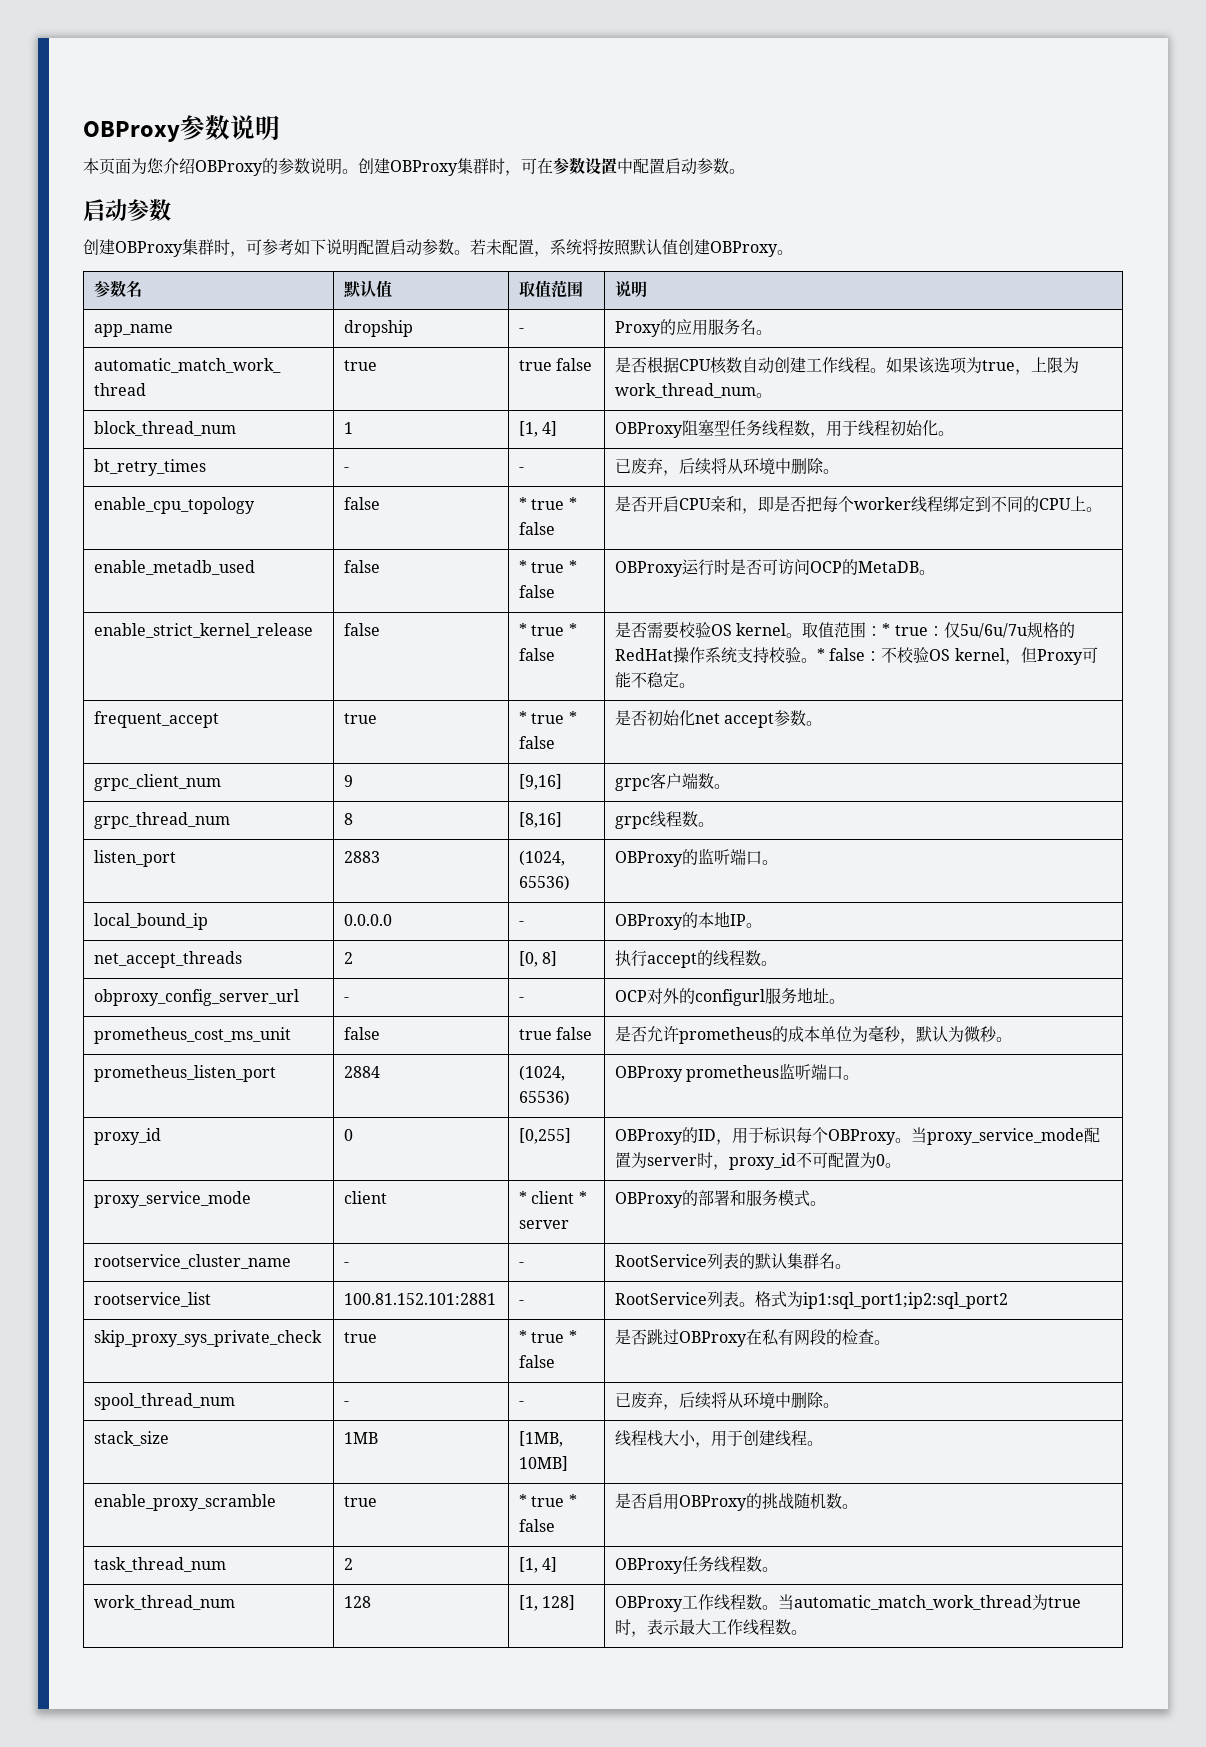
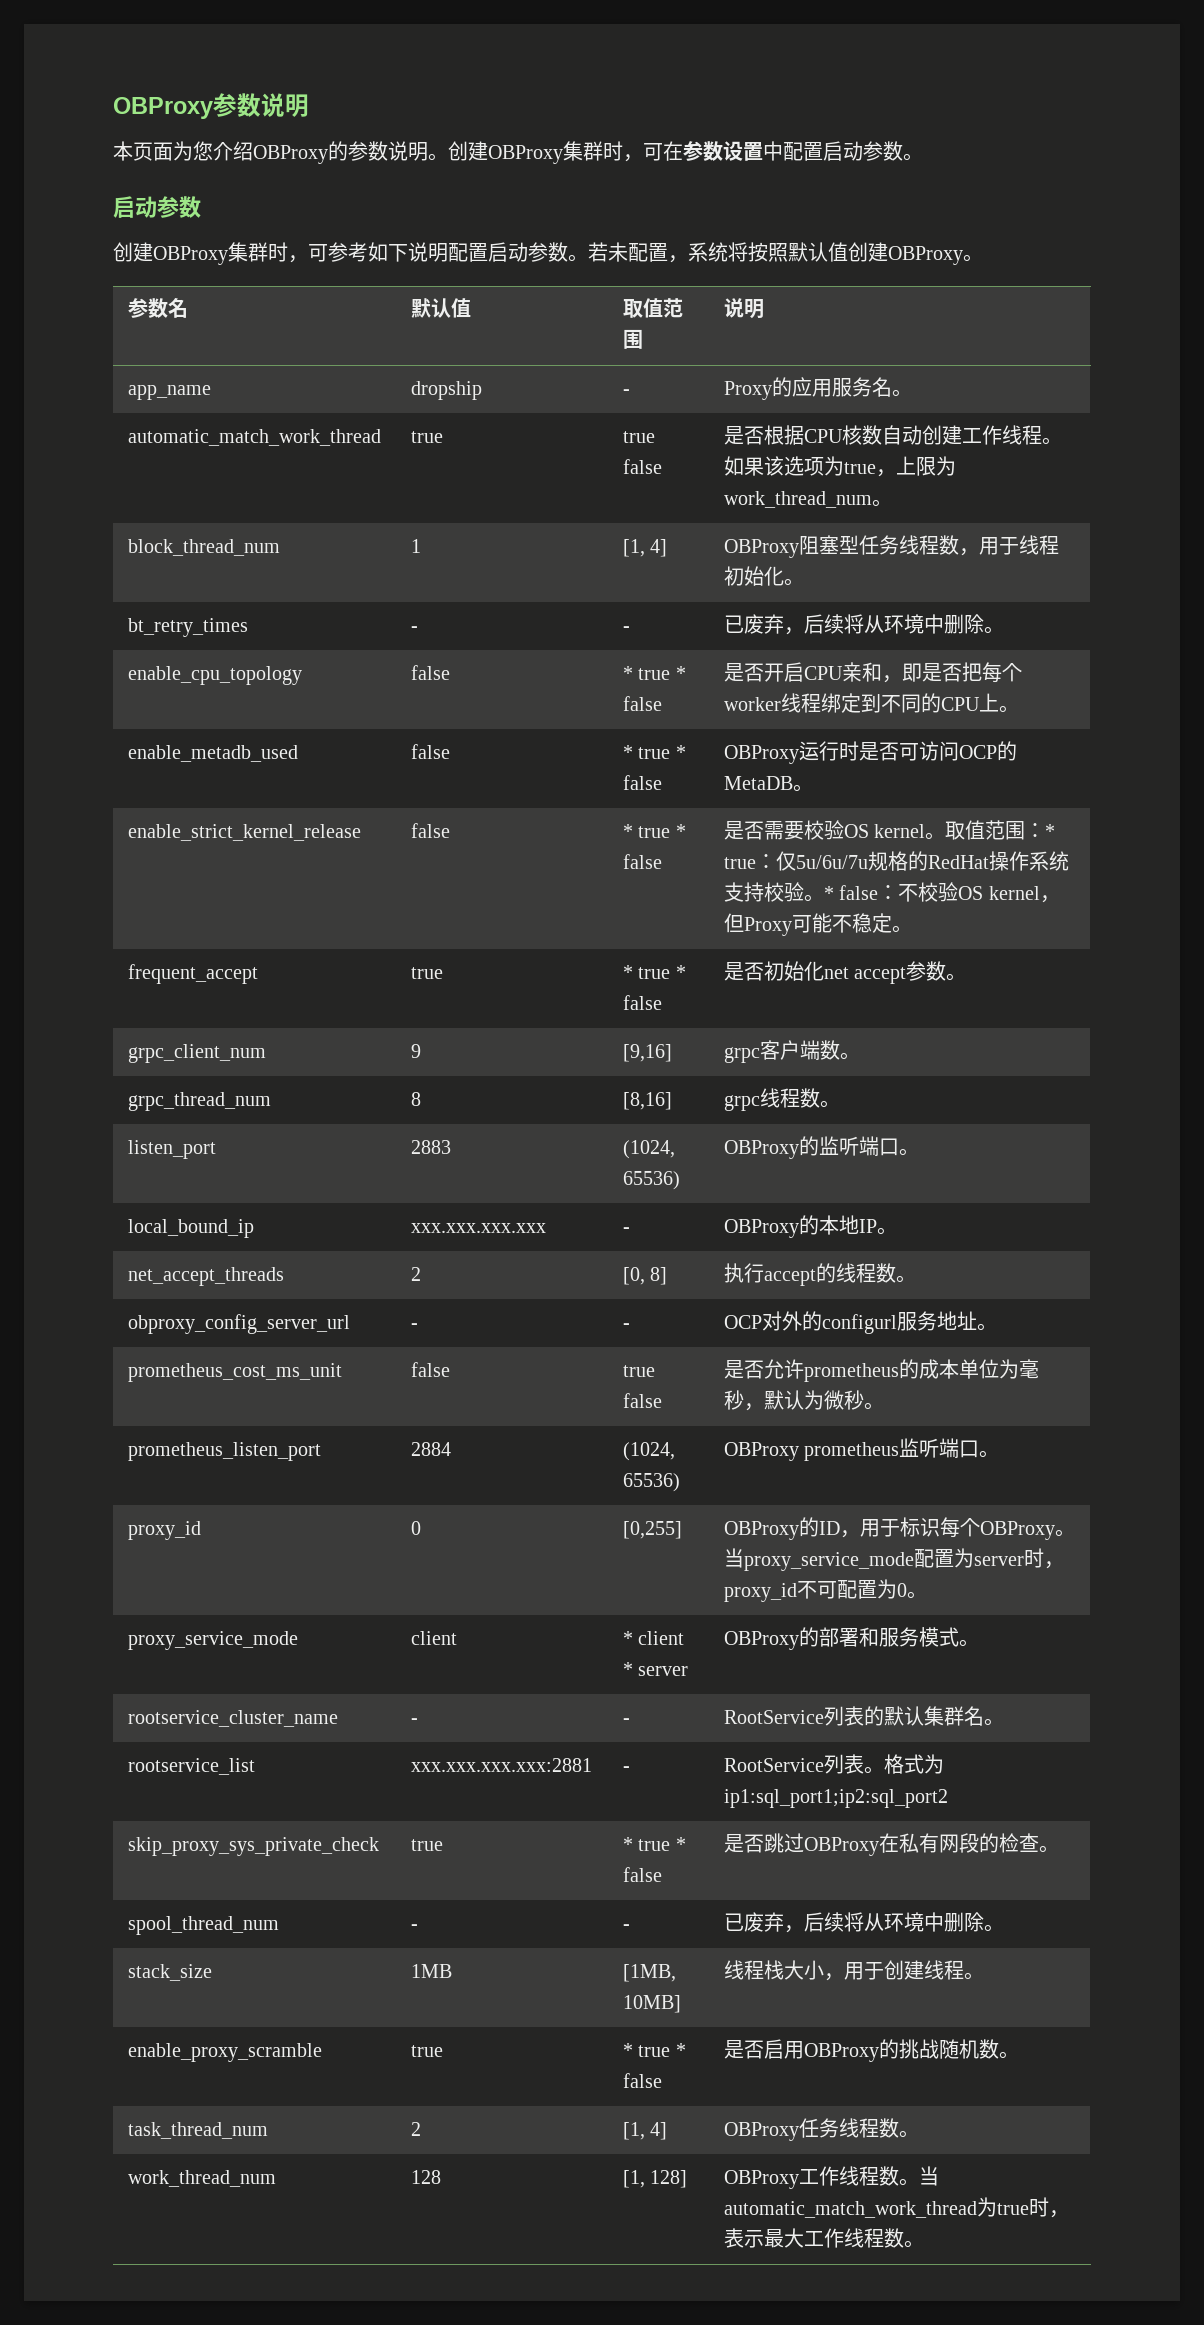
- local_bound_ip | 0.0.0.0 | - | OBProxy的本地IP。
+ local_bound_ip | xxx.xxx.xxx.xxx | - | OBProxy的本地IP。
- rootservice_list | 100.81.152.101:2881 | - | RootService列表。格式为ip1:sql_port1;ip2:sql_port2
+ rootservice_list | xxx.xxx.xxx.xxx:2881 | - | RootService列表。格式为ip1:sql_port1;ip2:sql_port2

